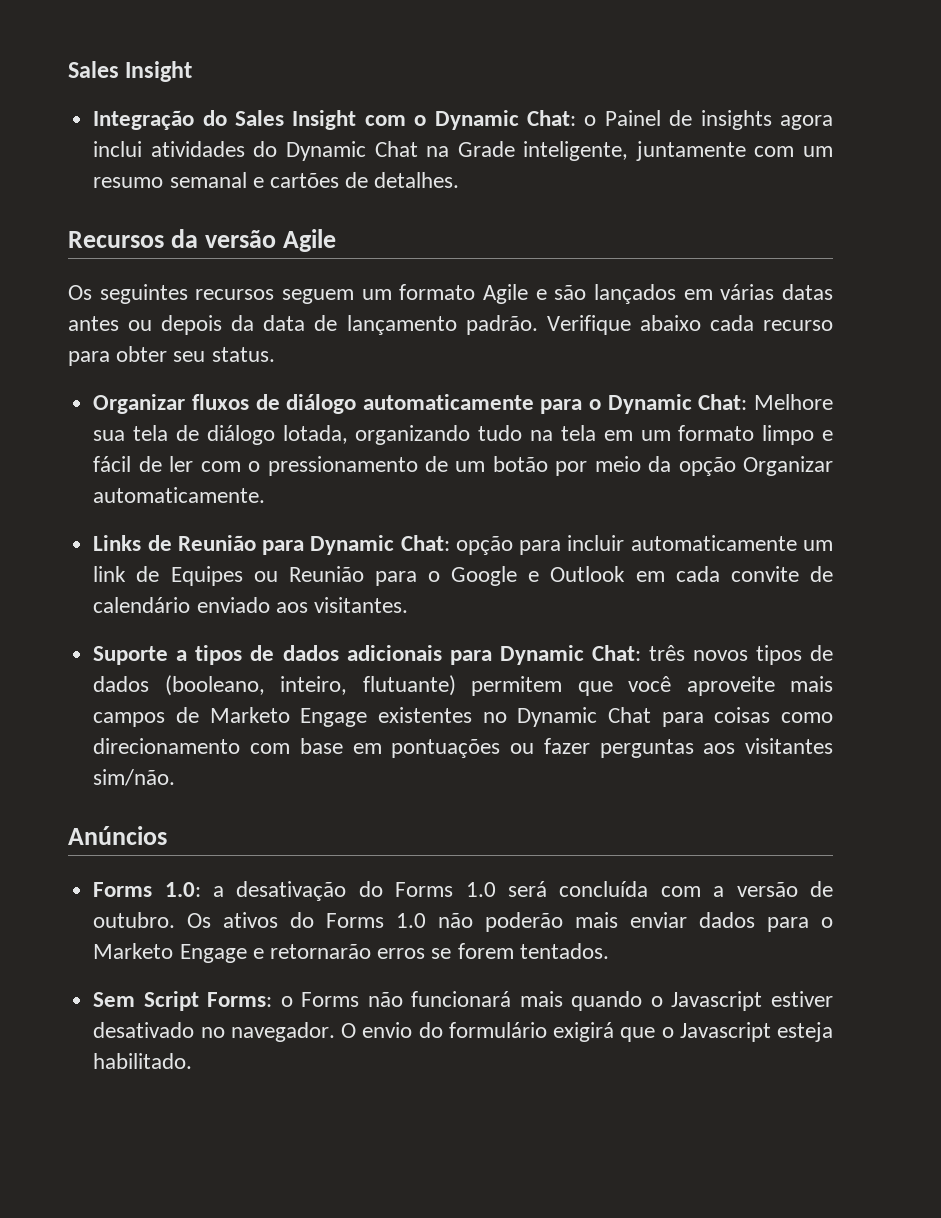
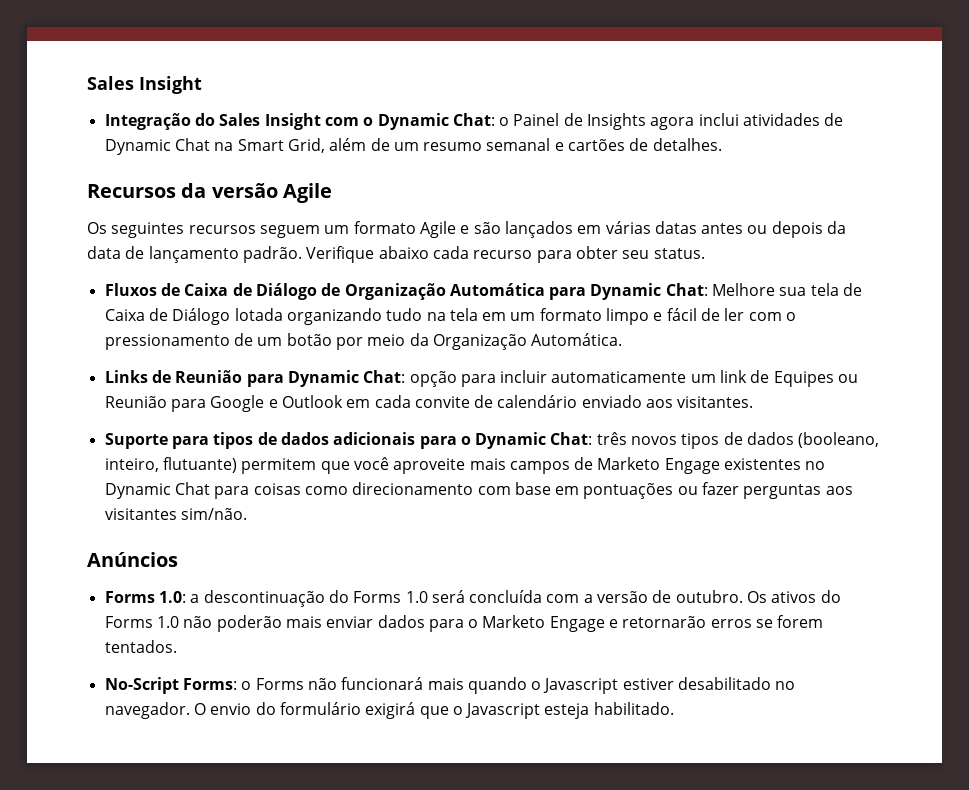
- Integração do Sales Insight com o Dynamic Chat: o Painel de insights agora inclui atividades do Dynamic Chat na Grade inteligente, juntamente com um resumo semanal e cartões de detalhes.
+ Integração do Sales Insight com o Dynamic Chat: o Painel de Insights agora inclui atividades de Dynamic Chat na Smart Grid, além de um resumo semanal e cartões de detalhes.
- Organizar fluxos de diálogo automaticamente para o Dynamic Chat: Melhore sua tela de diálogo lotada, organizando tudo na tela em um formato limpo e fácil de ler com o pressionamento de um botão por meio da opção Organizar automaticamente.
+ Fluxos de Caixa de Diálogo de Organização Automática para Dynamic Chat: Melhore sua tela de Caixa de Diálogo lotada organizando tudo na tela em um formato limpo e fácil de ler com o pressionamento de um botão por meio da Organização Automática.
- Links de Reunião para Dynamic Chat: opção para incluir automaticamente um link de Equipes ou Reunião para o Google e Outlook em cada convite de calendário enviado aos visitantes.
+ Links de Reunião para Dynamic Chat: opção para incluir automaticamente um link de Equipes ou Reunião para Google e Outlook em cada convite de calendário enviado aos visitantes.
- Suporte a tipos de dados adicionais para Dynamic Chat: três novos tipos de dados (booleano, inteiro, flutuante) permitem que você aproveite mais campos de Marketo Engage existentes no Dynamic Chat para coisas como direcionamento com base em pontuações ou fazer perguntas aos visitantes sim/não.
+ Suporte para tipos de dados adicionais para o Dynamic Chat: três novos tipos de dados (booleano, inteiro, flutuante) permitem que você aproveite mais campos de Marketo Engage existentes no Dynamic Chat para coisas como direcionamento com base em pontuações ou fazer perguntas aos visitantes sim/não.
- Forms 1.0: a desativação do Forms 1.0 será concluída com a versão de outubro.
+ Forms 1.0: a descontinuação do Forms 1.0 será concluída com a versão de outubro.
- Sem Script Forms: o Forms não funcionará mais quando o Javascript estiver desativado no navegador.
+ No-Script Forms: o Forms não funcionará mais quando o Javascript estiver desabilitado no navegador.

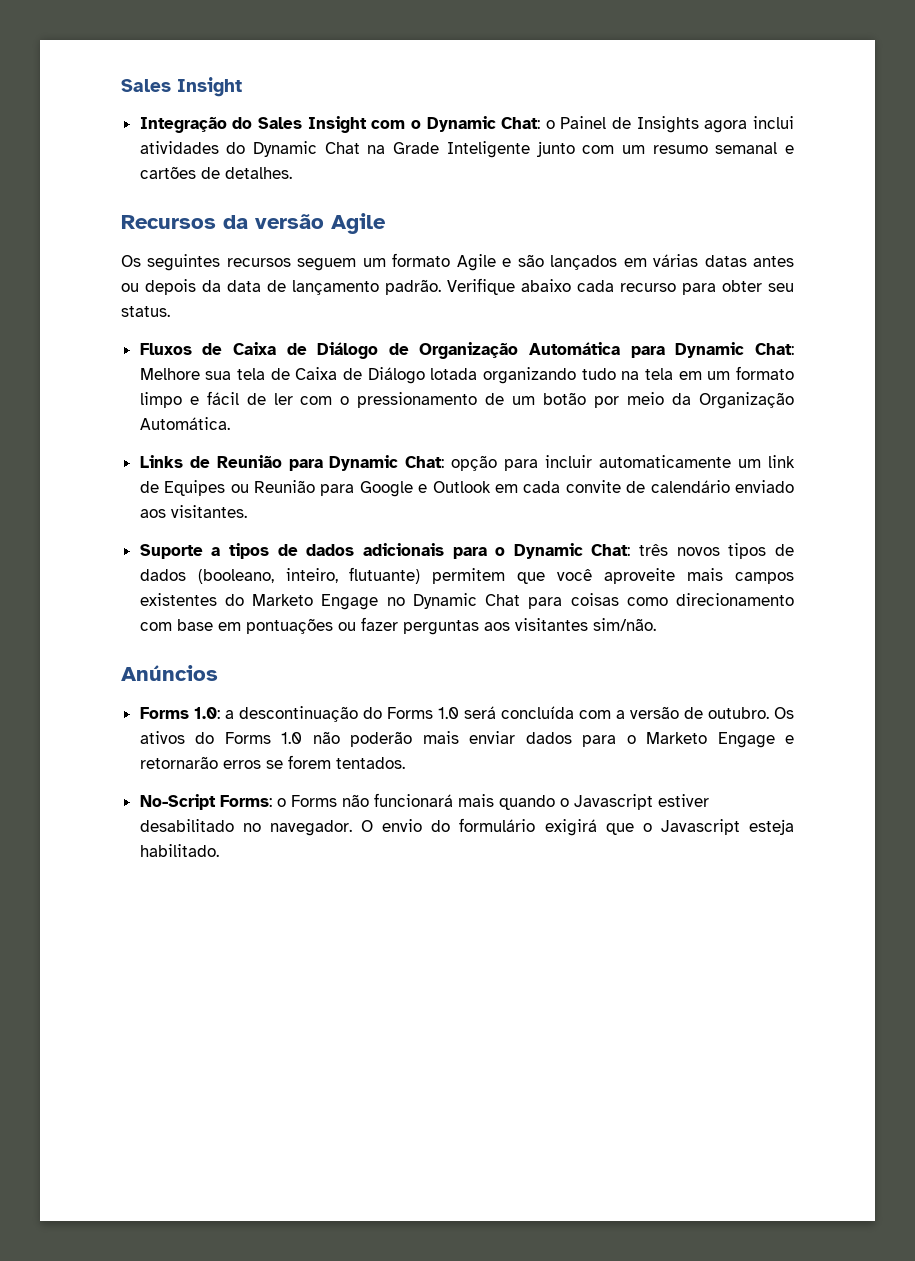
- Integração do Sales Insight com o Dynamic Chat: o Painel de Insights agora inclui atividades de Dynamic Chat na Smart Grid, além de um resumo semanal e cartões de detalhes.
+ Integração do Sales Insight com o Dynamic Chat: o Painel de Insights agora inclui atividades do Dynamic Chat na Grade Inteligente junto com um resumo semanal e cartões de detalhes.
- Suporte para tipos de dados adicionais para o Dynamic Chat: três novos tipos de dados (booleano, inteiro, flutuante) permitem que você aproveite mais campos de Marketo Engage existentes no Dynamic Chat para coisas como direcionamento com base em pontuações ou fazer perguntas aos visitantes sim/não.
+ Suporte a tipos de dados adicionais para o Dynamic Chat: três novos tipos de dados (booleano, inteiro, flutuante) permitem que você aproveite mais campos existentes do Marketo Engage no Dynamic Chat para coisas como direcionamento com base em pontuações ou fazer perguntas aos visitantes sim/não.

